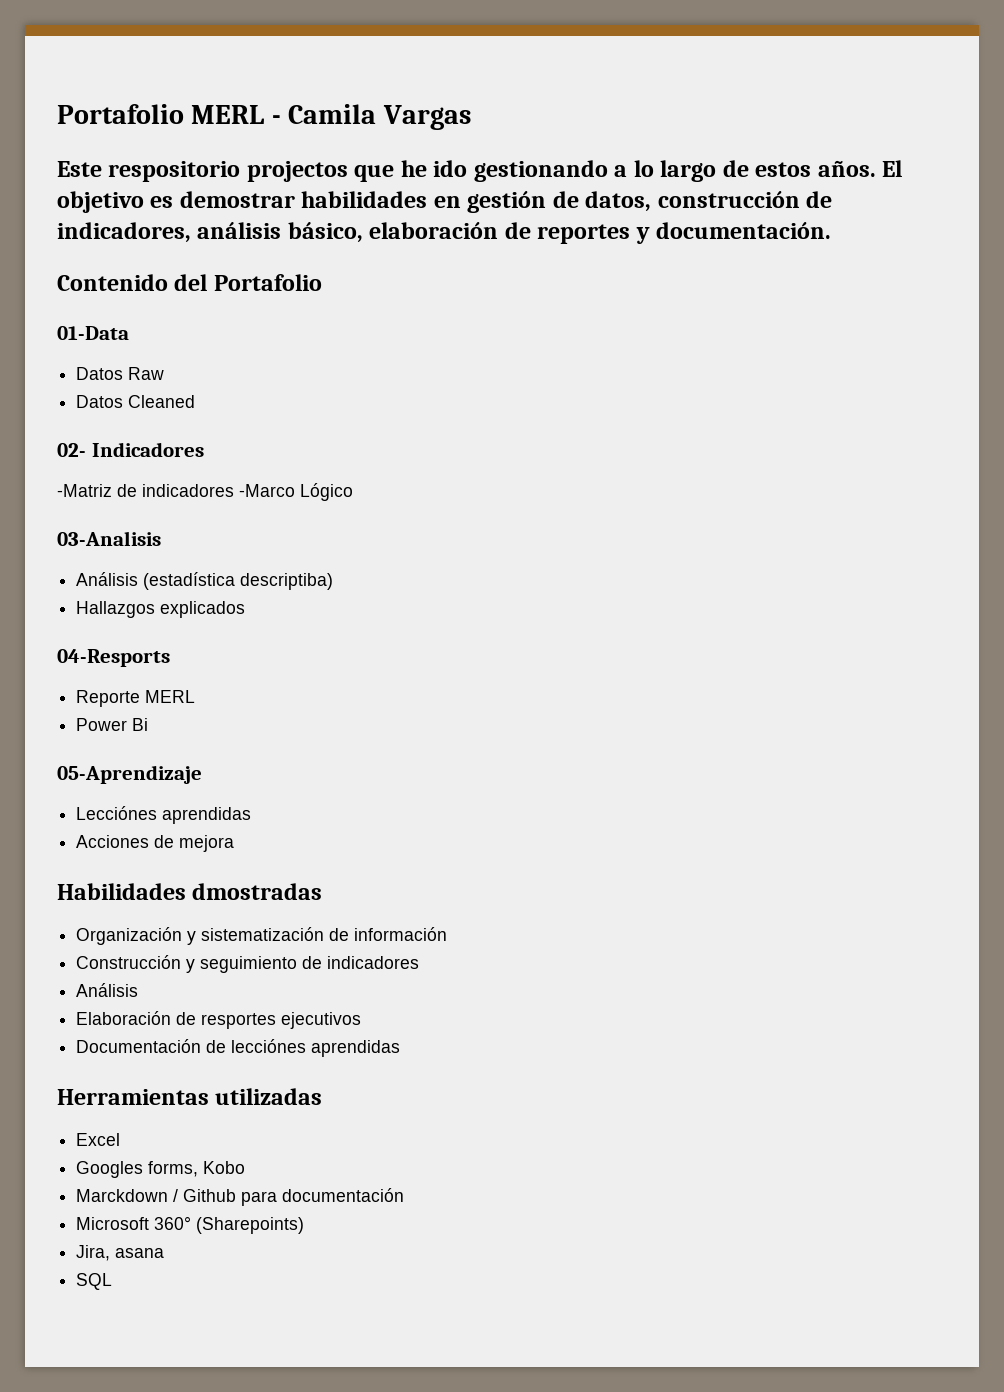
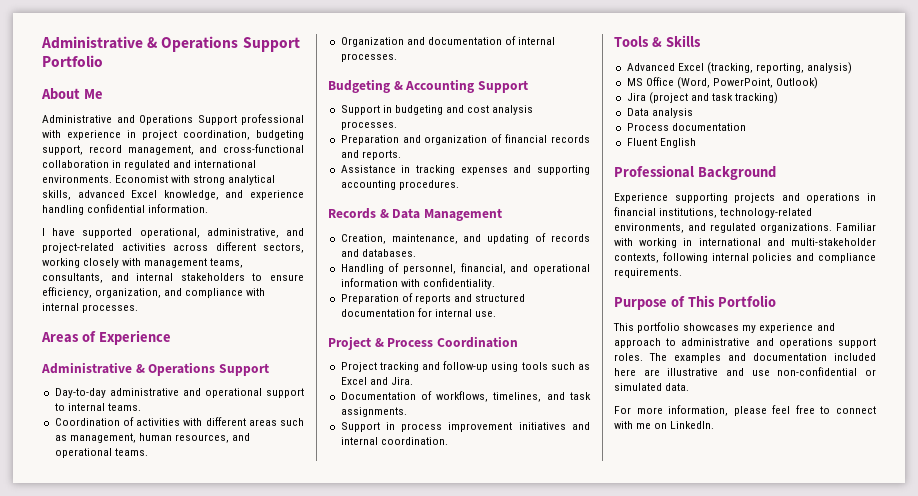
- Portafolio MERL - Camila Vargas
- Este respositorio projectos que he ido gestionando a lo largo de estos años. El objetivo es demostrar habilidades en gestión de datos, construcción de indicadores, análisis básico, elaboración de reportes y documentación.
- Contenido del Portafolio
- 01-Data
- Datos Raw
- Datos Cleaned
- 02- Indicadores
- -Matriz de indicadores -Marco Lógico
- 03-Analisis
- Análisis (estadística descriptiba)
- Hallazgos explicados
- 04-Resports
- Reporte MERL
- Power Bi
- 05-Aprendizaje
- Lecciónes aprendidas
- Acciones de mejora
- Habilidades dmostradas
- Organización y sistematización de información
- Construcción y seguimiento de indicadores
- Análisis
- Elaboración de resportes ejecutivos
- Documentación de lecciónes aprendidas
- Herramientas utilizadas
- Excel
- Googles forms, Kobo
- Marckdown / Github para documentación
- Microsoft 360° (Sharepoints)
- Jira, asana
- SQL
+ Administrative & Operations Support Portfolio
+ About Me
+ Administrative and Operations Support professional with experience in project coordination, budgeting support, record management, and cross-functional collaboration in regulated and international environments. Economist with strong analytical skills, advanced Excel knowledge, and experience handling confidential information.
+ I have supported operational, administrative, and project-related activities across different sectors, working closely with management teams, consultants, and internal stakeholders to ensure efficiency, organization, and compliance with internal processes.
+ Areas of Experience
+ Administrative & Operations Support
+ Day-to-day administrative and operational support to internal teams.
+ Coordination of activities with different areas such as management, human resources, and operational teams.
+ Organization and documentation of internal processes.
+ Budgeting & Accounting Support
+ Support in budgeting and cost analysis processes.
+ Preparation and organization of financial records and reports.
+ Assistance in tracking expenses and supporting accounting procedures.
+ Records & Data Management
+ Creation, maintenance, and updating of records and databases.
+ Handling of personnel, financial, and operational information with confidentiality.
+ Preparation of reports and structured documentation for internal use.
+ Project & Process Coordination
+ Project tracking and follow-up using tools such as Excel and Jira.
+ Documentation of workflows, timelines, and task assignments.
+ Support in process improvement initiatives and internal coordination.
+ Tools & Skills
+ Advanced Excel (tracking, reporting, analysis)
+ MS Office (Word, PowerPoint, Outlook)
+ Jira (project and task tracking)
+ Data analysis
+ Process documentation
+ Fluent English
+ Professional Background
+ Experience supporting projects and operations in financial institutions, technology-related environments, and regulated organizations. Familiar with working in international and multi-stakeholder contexts, following internal policies and compliance requirements.
+ Purpose of This Portfolio
+ This portfolio showcases my experience and approach to administrative and operations support roles. The examples and documentation included here are illustrative and use non-confidential or simulated data.
+ For more information, please feel free to connect with me on LinkedIn.

